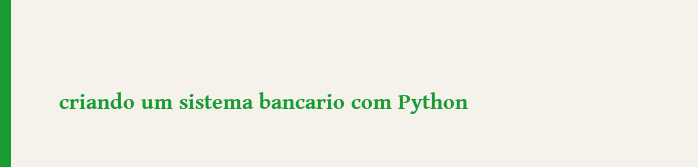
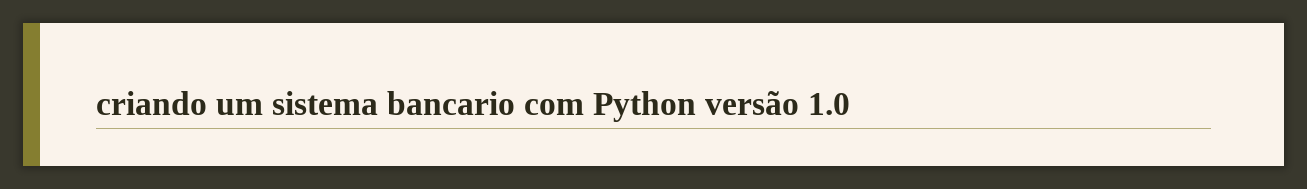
- criando um sistema bancario com Python
+ criando um sistema bancario com Python versão 1.0

